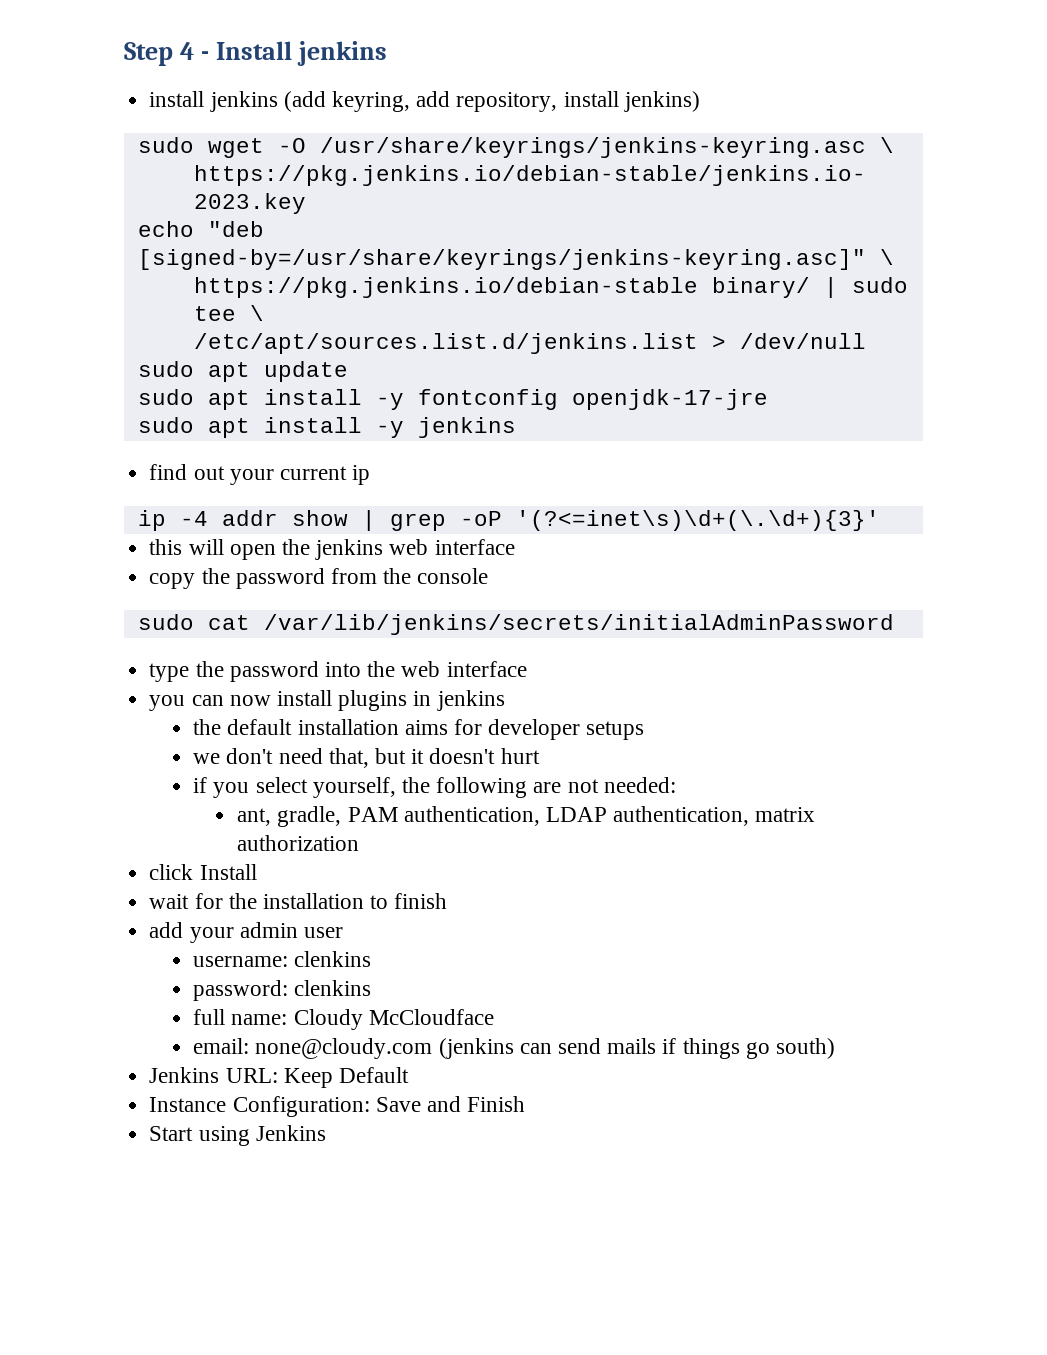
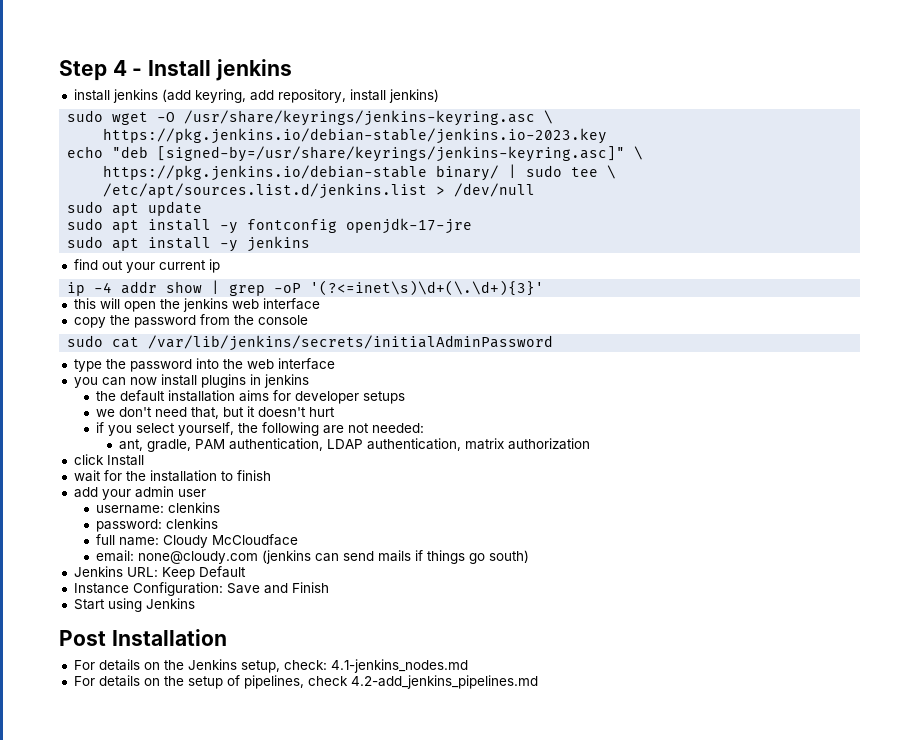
+ Post Installation
+ For details on the Jenkins setup, check: 4.1-jenkins_nodes.md
+ For details on the setup of pipelines, check 4.2-add_jenkins_pipelines.md

